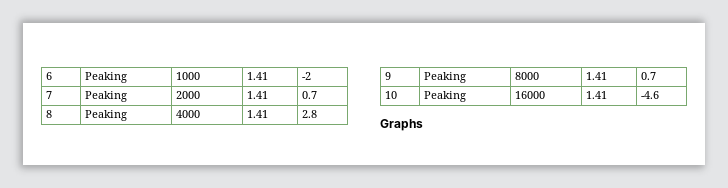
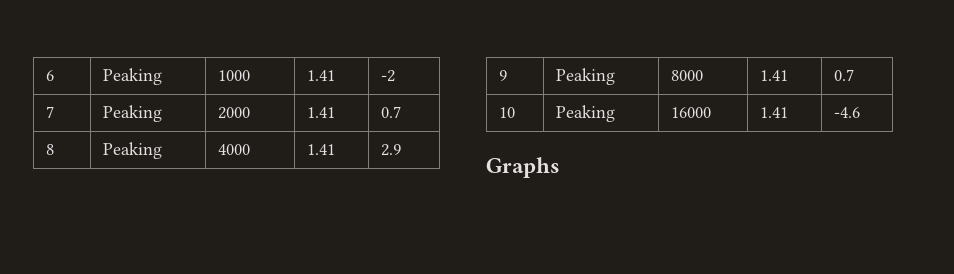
- 8 | Peaking | 4000 | 1.41 | 2.8
+ 8 | Peaking | 4000 | 1.41 | 2.9

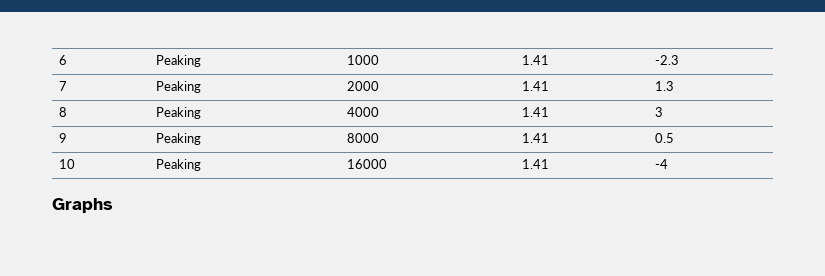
- 6 | Peaking | 1000 | 1.41 | -2
+ 6 | Peaking | 1000 | 1.41 | -2.3
- 7 | Peaking | 2000 | 1.41 | 0.7
+ 7 | Peaking | 2000 | 1.41 | 1.3
- 8 | Peaking | 4000 | 1.41 | 2.9
+ 8 | Peaking | 4000 | 1.41 | 3
- 9 | Peaking | 8000 | 1.41 | 0.7
+ 9 | Peaking | 8000 | 1.41 | 0.5
- 10 | Peaking | 16000 | 1.41 | -4.6
+ 10 | Peaking | 16000 | 1.41 | -4

